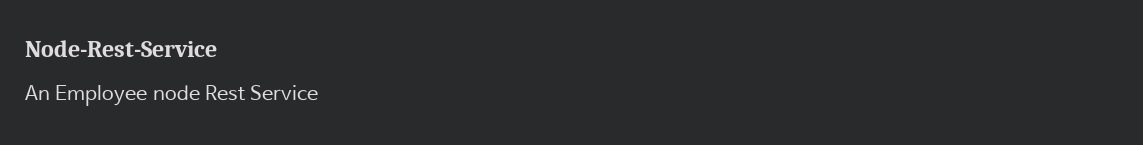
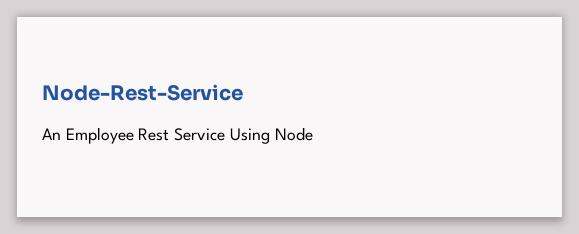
- An Employee node Rest Service
+ An Employee Rest Service Using Node

